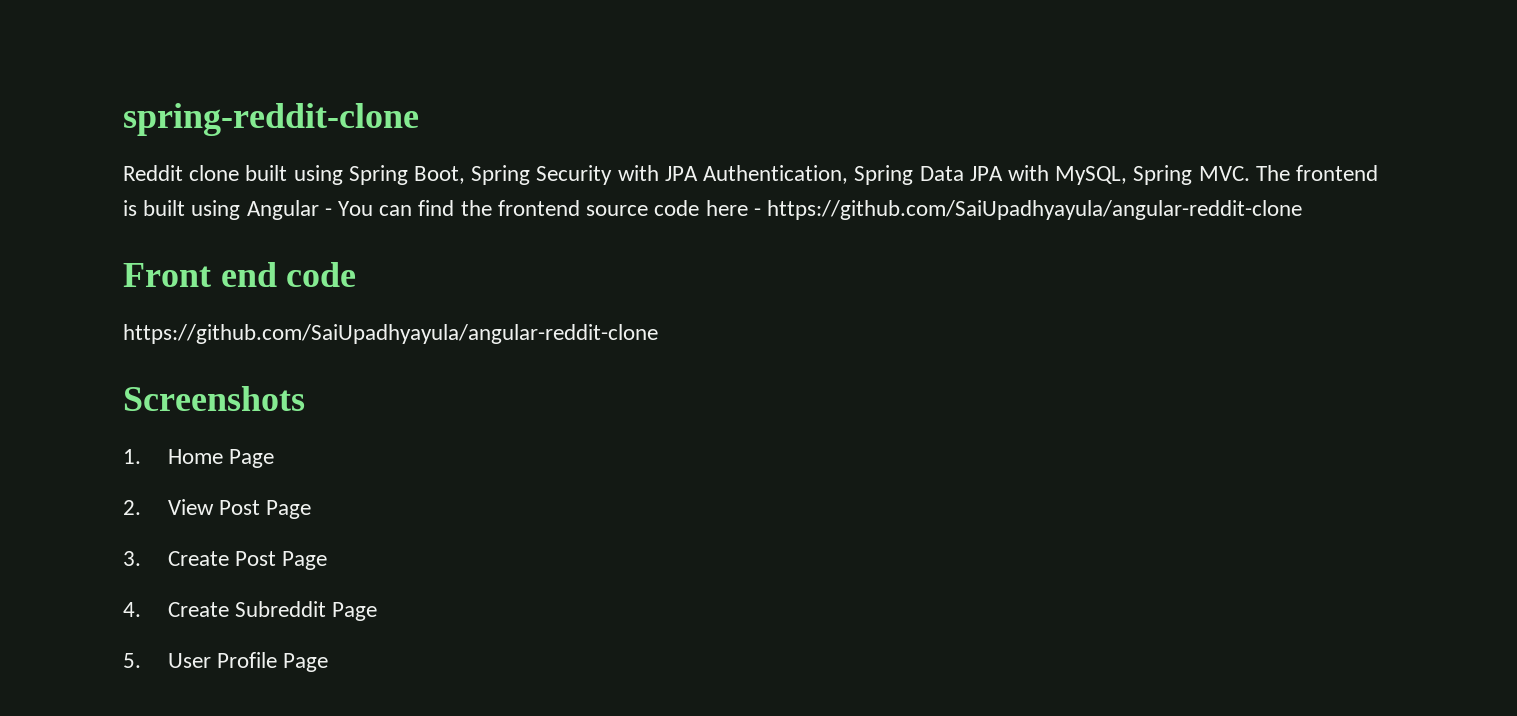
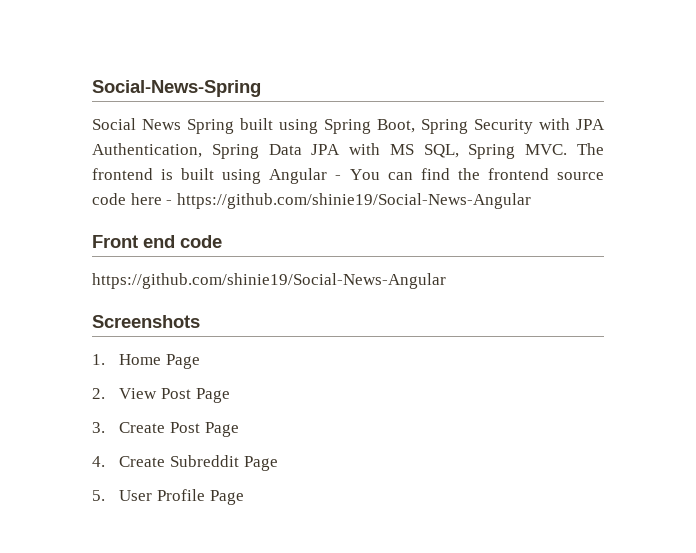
- spring-reddit-clone
- Reddit clone built using Spring Boot, Spring Security with JPA Authentication, Spring Data JPA with MySQL, Spring MVC. The frontend is built using Angular - You can find the frontend source code here - https://github.com/SaiUpadhyayula/angular-reddit-clone
+ Social-News-Spring
+ Social News Spring built using Spring Boot, Spring Security with JPA Authentication, Spring Data JPA with MS SQL, Spring MVC. The frontend is built using Angular - You can find the frontend source code here - https://github.com/shinie19/Social-News-Angular
  Front end code
- https://github.com/SaiUpadhyayula/angular-reddit-clone
+ https://github.com/shinie19/Social-News-Angular

